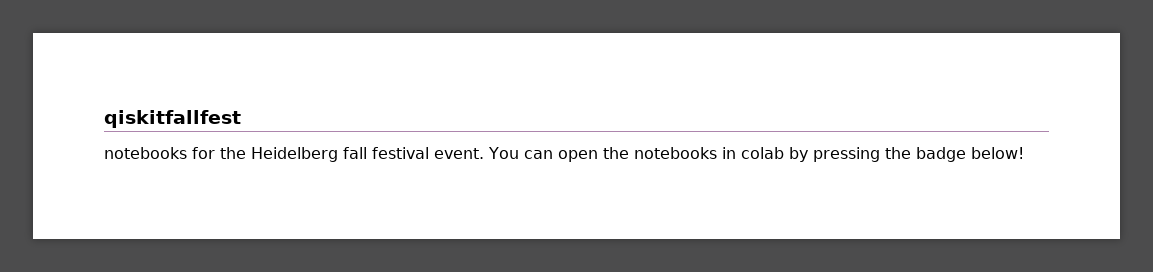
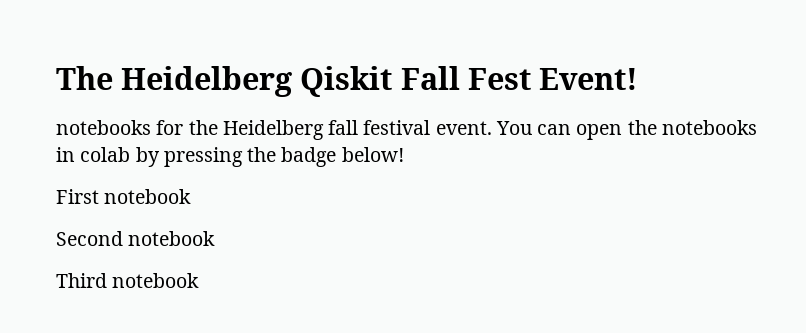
- qiskitfallfest
+ The Heidelberg Qiskit Fall Fest Event!
+ First notebook
+ Second notebook
+ Third notebook

